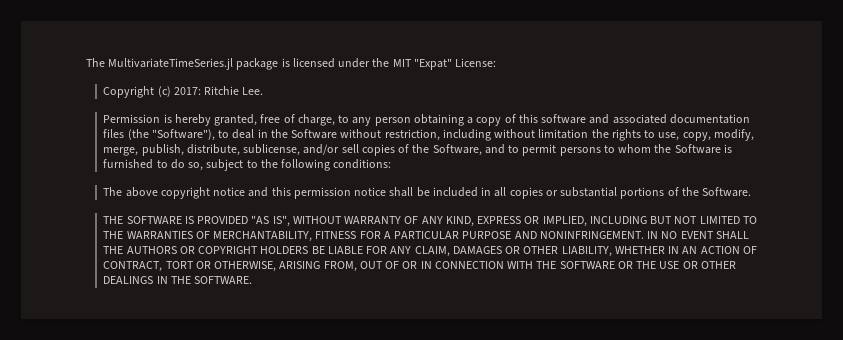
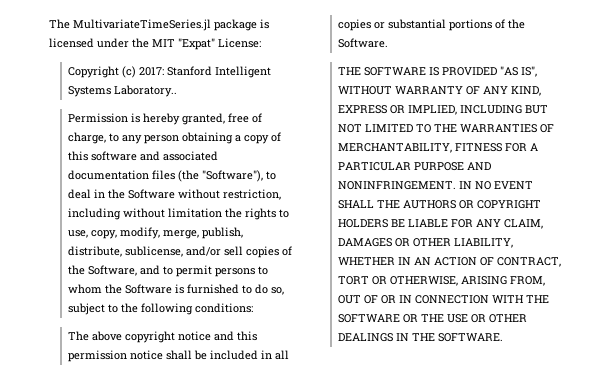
- Copyright (c) 2017: Ritchie Lee.
+ Copyright (c) 2017: Stanford Intelligent Systems Laboratory..

